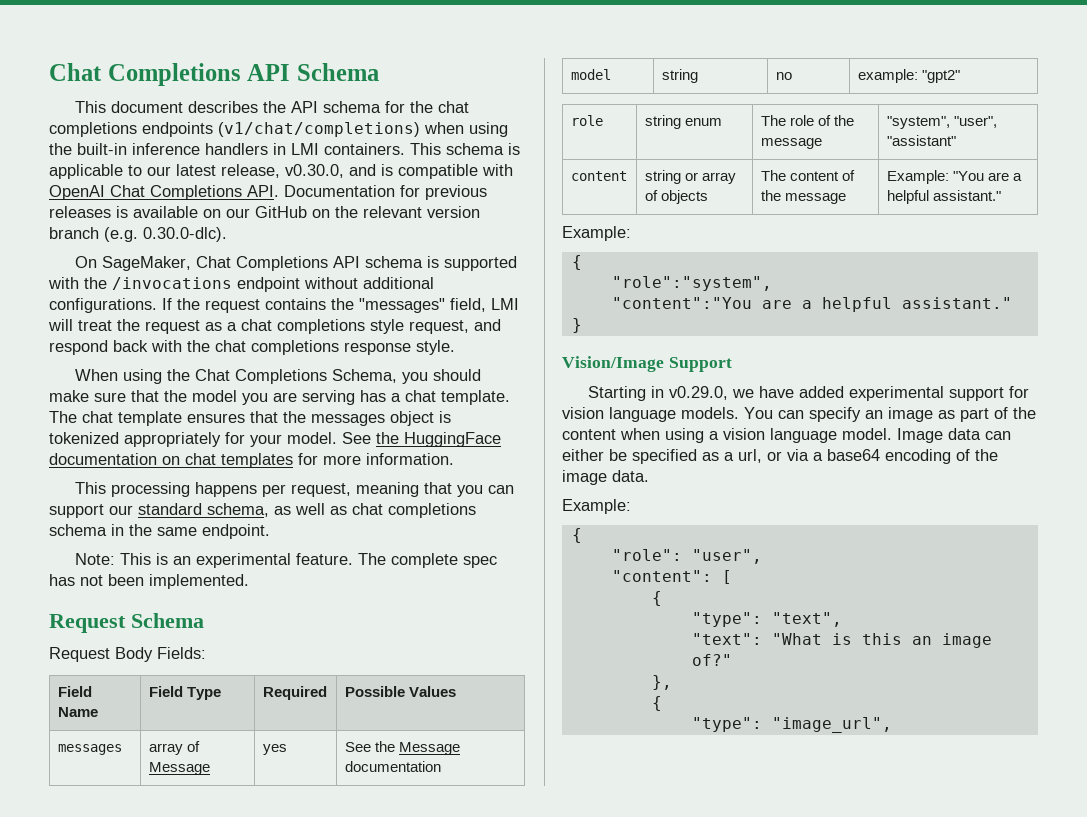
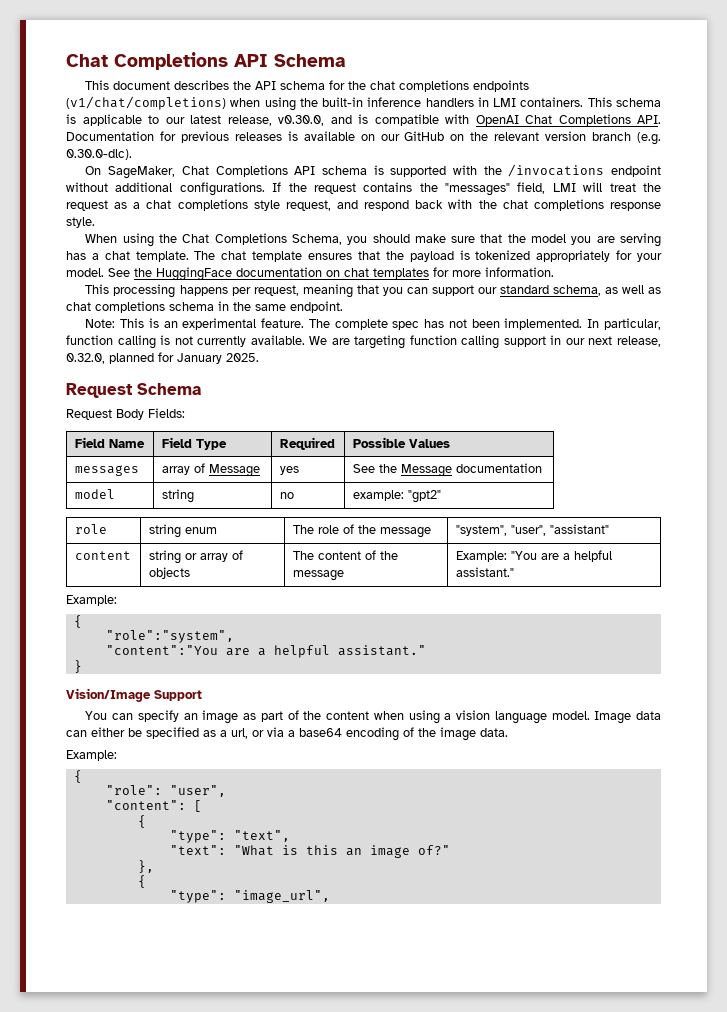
- The chat template ensures that the messages object is tokenized appropriately for your model.
+ The chat template ensures that the payload is tokenized appropriately for your model.
+ In particular, function calling is not currently available. We are targeting function calling support in our next release, 0.32.0, planned for January 2025.
- Starting in v0.29.0, we have added experimental support for vision language models.

